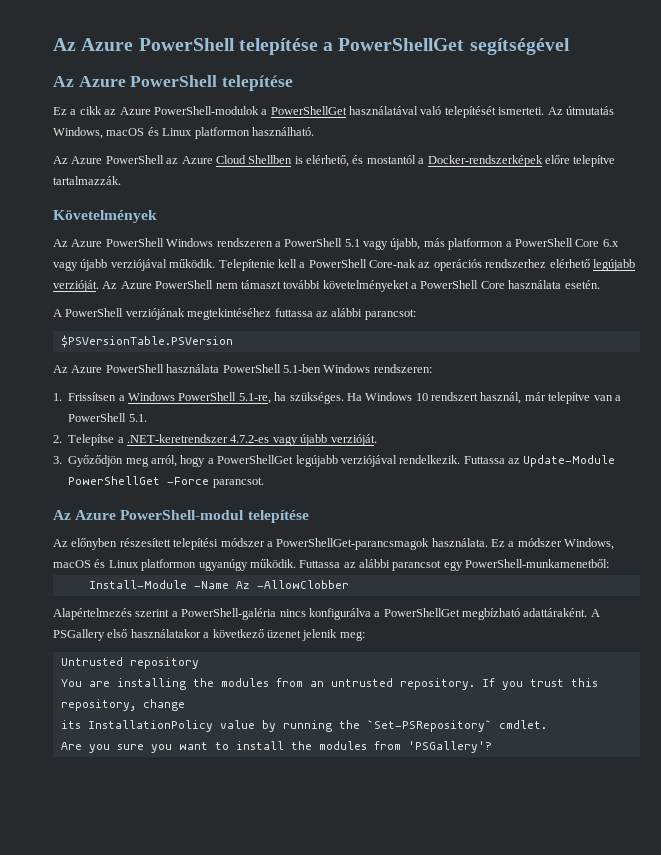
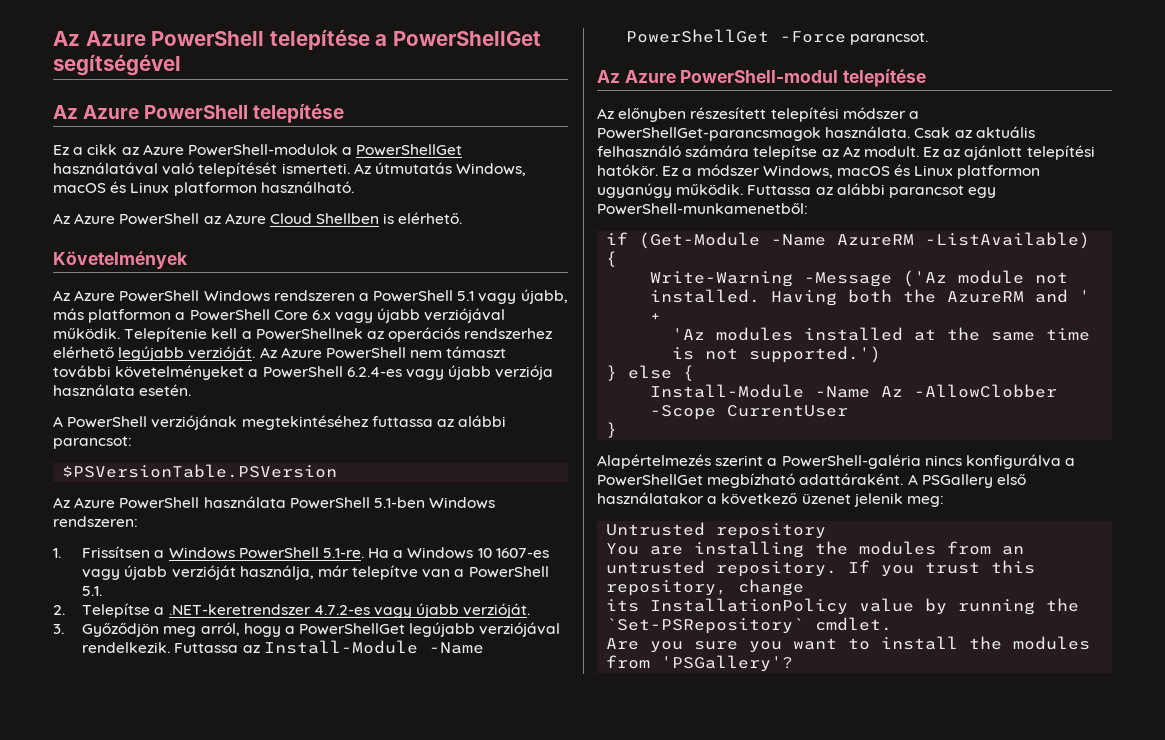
- Az Azure PowerShell az Azure Cloud Shellben is elérhető, és mostantól a Docker-rendszerképek előre telepítve tartalmazzák.
+ Az Azure PowerShell az Azure Cloud Shellben is elérhető.
- Telepítenie kell a PowerShell Core-nak az operációs rendszerhez elérhető legújabb verzióját.
+ Telepítenie kell a PowerShellnek az operációs rendszerhez elérhető legújabb verzióját.
- Az Azure PowerShell nem támaszt további követelményeket a PowerShell Core használata esetén.
+ Az Azure PowerShell nem támaszt további követelményeket a PowerShell 6.2.4-es vagy újabb verziója használata esetén.
- 1. Frissítsen a Windows PowerShell 5.1-re, ha szükséges. Ha Windows 10 rendszert használ, már telepítve van a PowerShell 5.1.
+ 1. Frissítsen a Windows PowerShell 5.1-re. Ha a Windows 10 1607-es vagy újabb verzióját használja, már telepítve van a PowerShell 5.1.
- Futtassa az Update-Module PowerShellGet -Force parancsot.
+ Futtassa az Install-Module -Name PowerShellGet -Force parancsot.
+ Csak az aktuális felhasználó számára telepítse az Az modult. Ez az ajánlott telepítési hatókör.
+ if (Get-Module -Name AzureRM -ListAvailable) {
+ Write-Warning -Message ('Az module not installed. Having both the AzureRM and ' +
+ 'Az modules installed at the same time is not supported.')
+ } else {
- Install-Module -Name Az -AllowClobber
+ Install-Module -Name Az -AllowClobber -Scope CurrentUser
+ }

